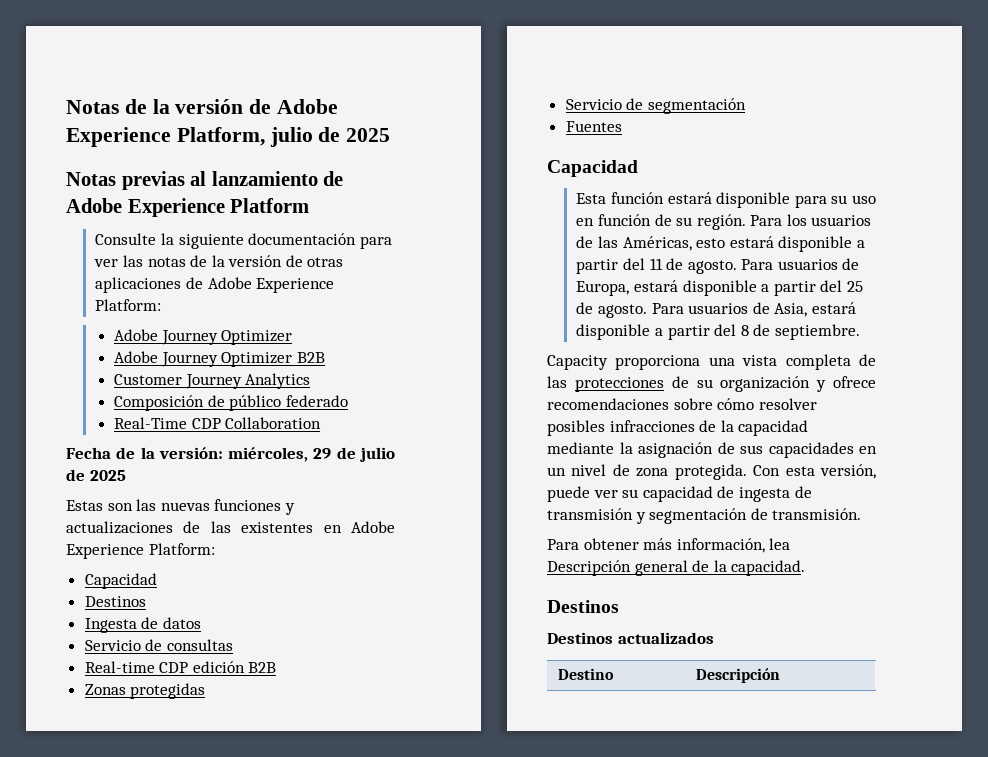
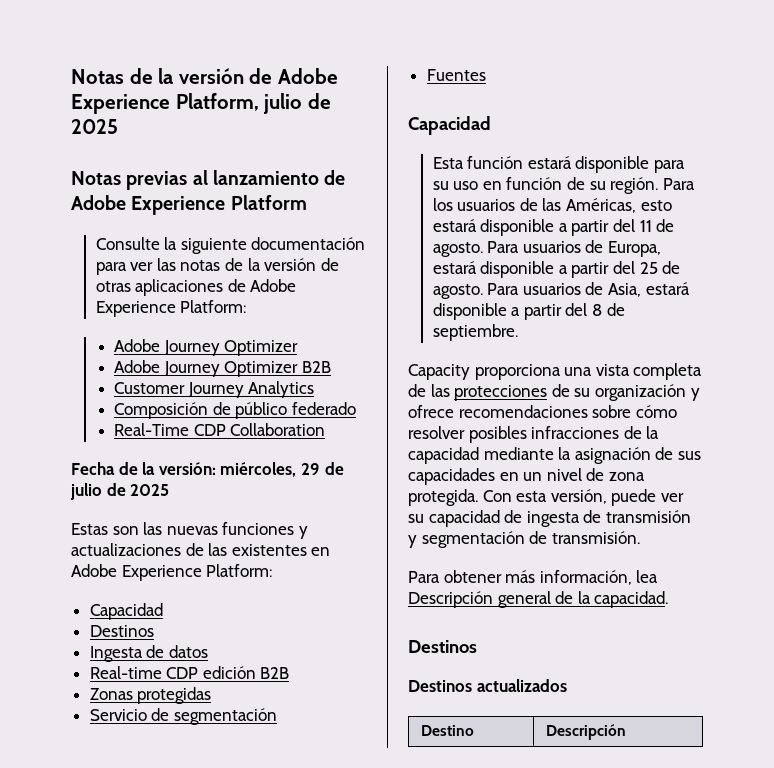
- Servicio de consultas

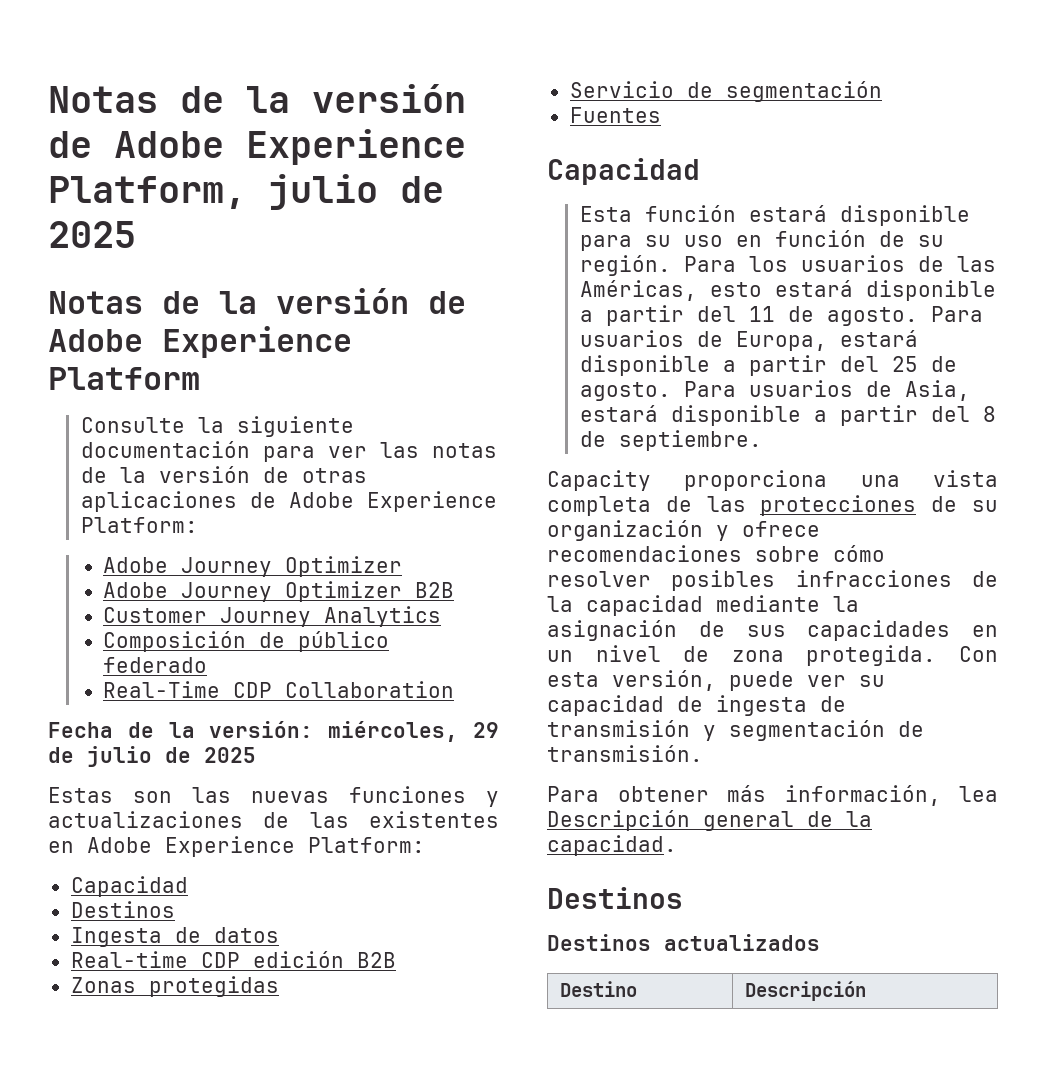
- Notas previas al lanzamiento de Adobe Experience Platform
+ Notas de la versión de Adobe Experience Platform

